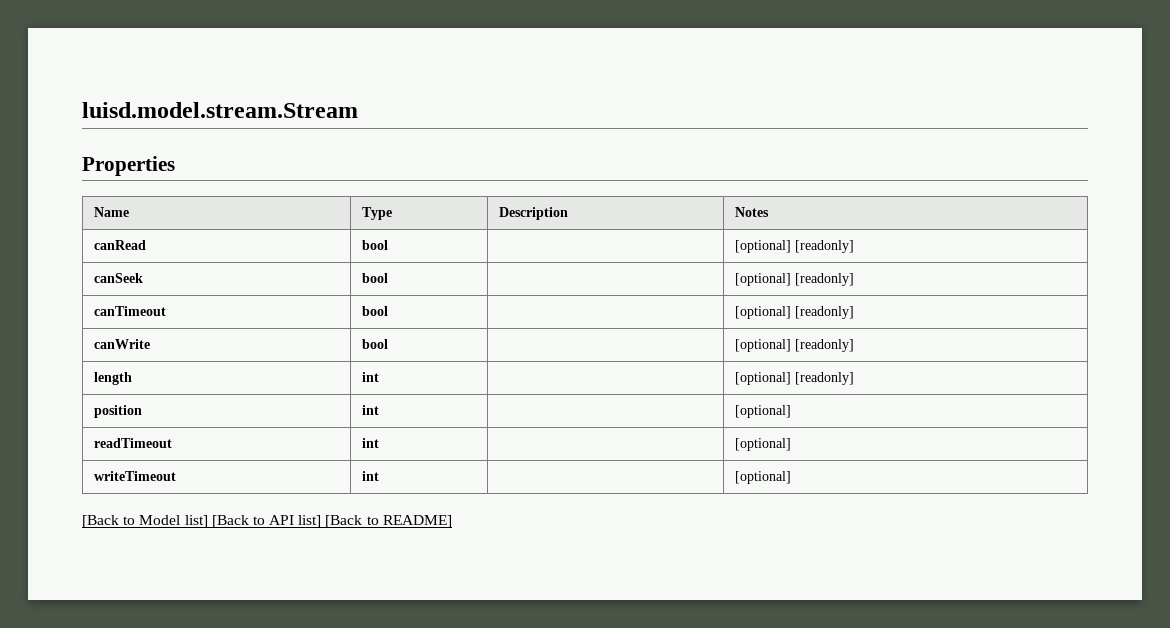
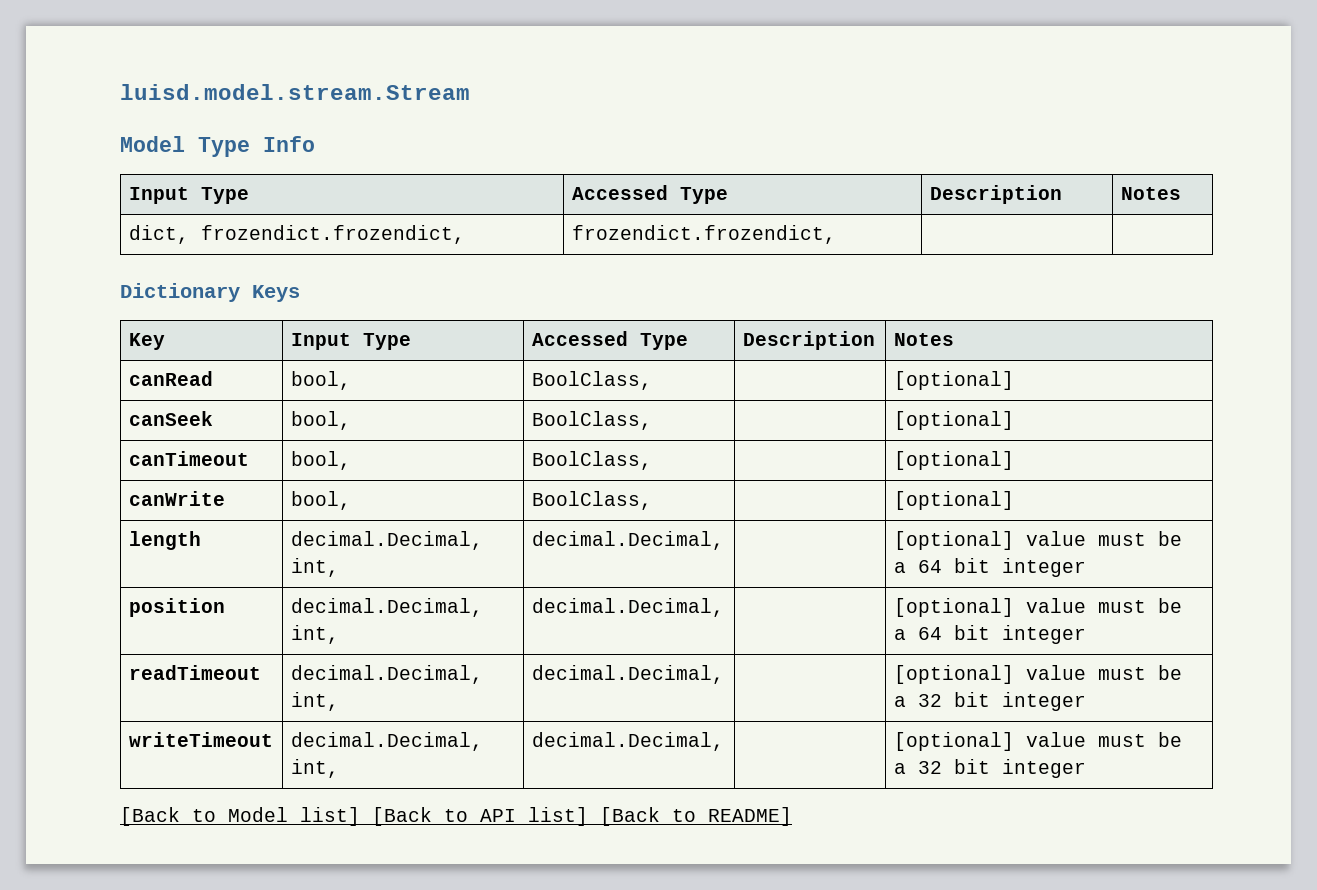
- Properties
- Name | Type | Description | Notes
- canRead | bool | | [optional] [readonly]
- canSeek | bool | | [optional] [readonly]
- canTimeout | bool | | [optional] [readonly]
- canWrite | bool | | [optional] [readonly]
- length | int | | [optional] [readonly]
- position | int | | [optional]
- readTimeout | int | | [optional]
- writeTimeout | int | | [optional]
+ Model Type Info
+ Input Type | Accessed Type | Description | Notes
+ dict, frozendict.frozendict, | frozendict.frozendict, | |
+ Dictionary Keys
+ Key | Input Type | Accessed Type | Description | Notes
+ canRead | bool, | BoolClass, | | [optional]
+ canSeek | bool, | BoolClass, | | [optional]
+ canTimeout | bool, | BoolClass, | | [optional]
+ canWrite | bool, | BoolClass, | | [optional]
+ length | decimal.Decimal, int, | decimal.Decimal, | | [optional] value must be a 64 bit integer
+ position | decimal.Decimal, int, | decimal.Decimal, | | [optional] value must be a 64 bit integer
+ readTimeout | decimal.Decimal, int, | decimal.Decimal, | | [optional] value must be a 32 bit integer
+ writeTimeout | decimal.Decimal, int, | decimal.Decimal, | | [optional] value must be a 32 bit integer

